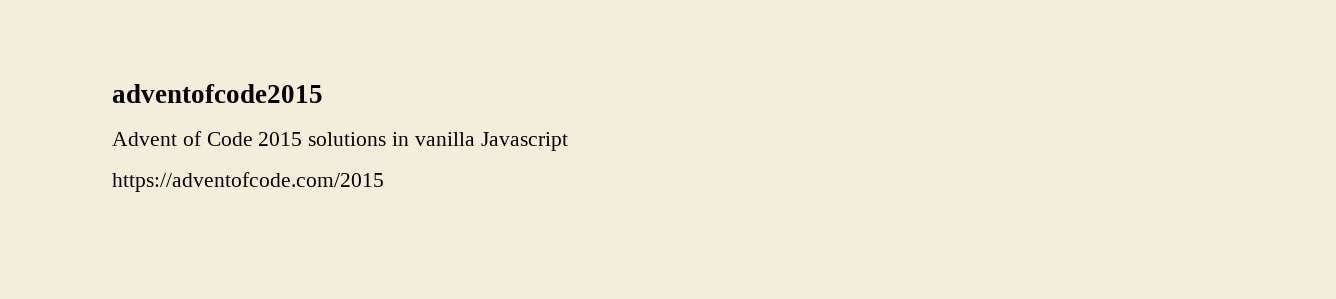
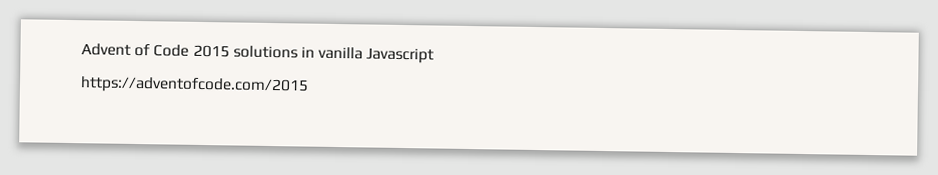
- adventofcode2015

